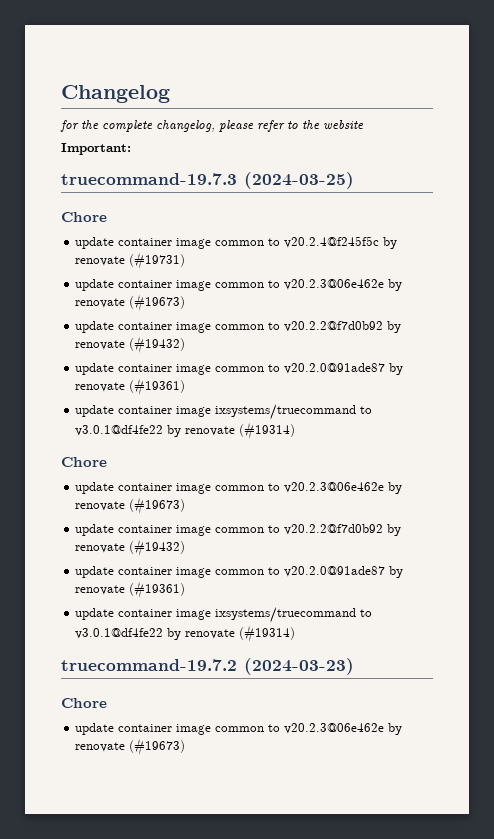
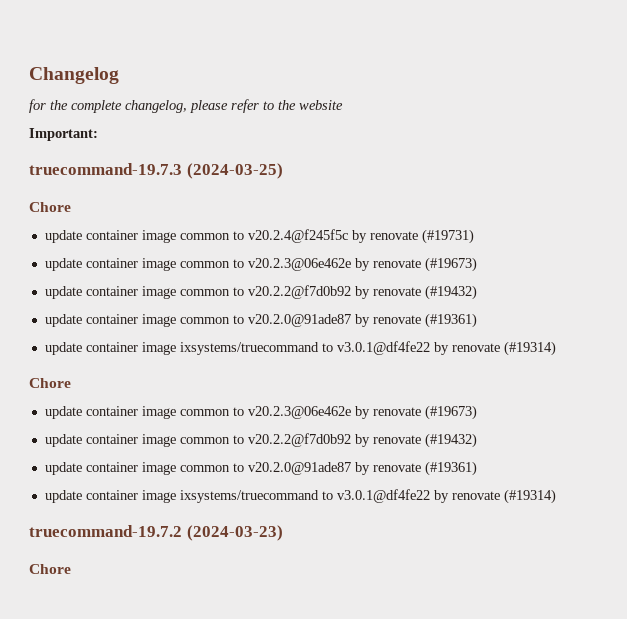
  truecommand-19.7.2 (2024-03-23)
  Chore
- update container image common to v20.2.3@06e462e by renovate (#19673)

